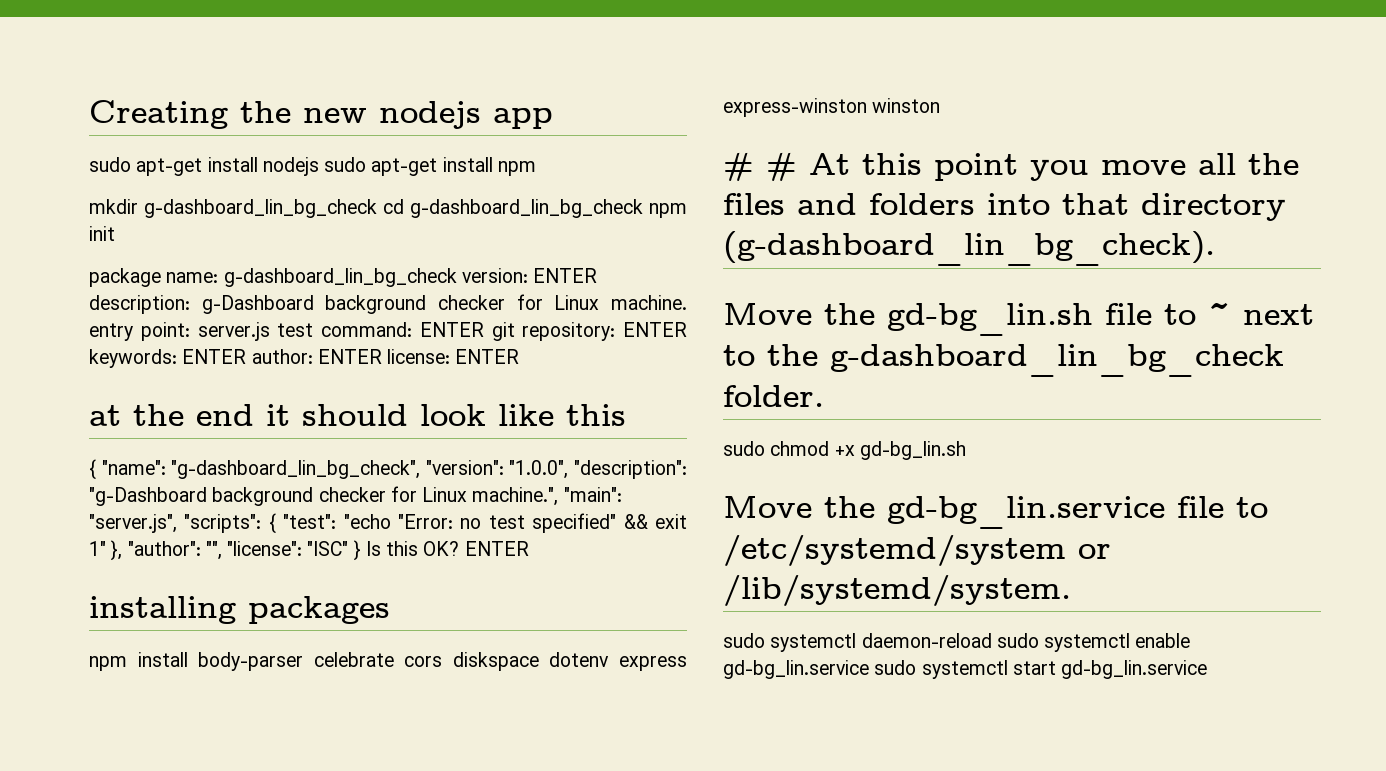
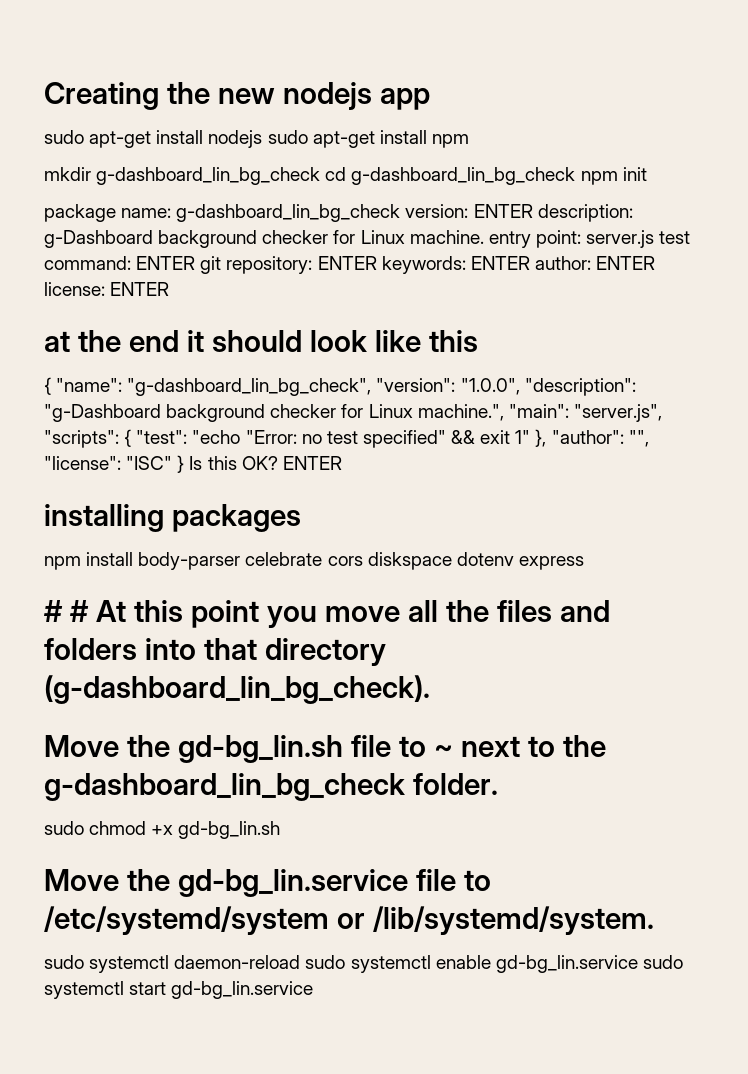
- npm install body-parser celebrate cors diskspace dotenv express express-winston winston
+ npm install body-parser celebrate cors diskspace dotenv express

